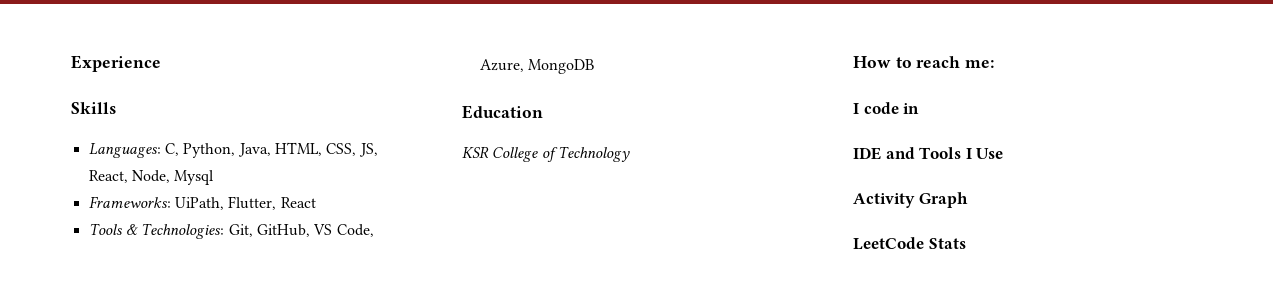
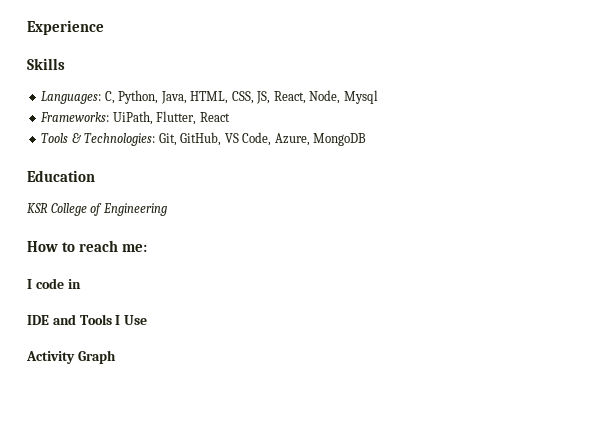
- KSR College of Technology
+ KSR College of Engineering
- LeetCode Stats

